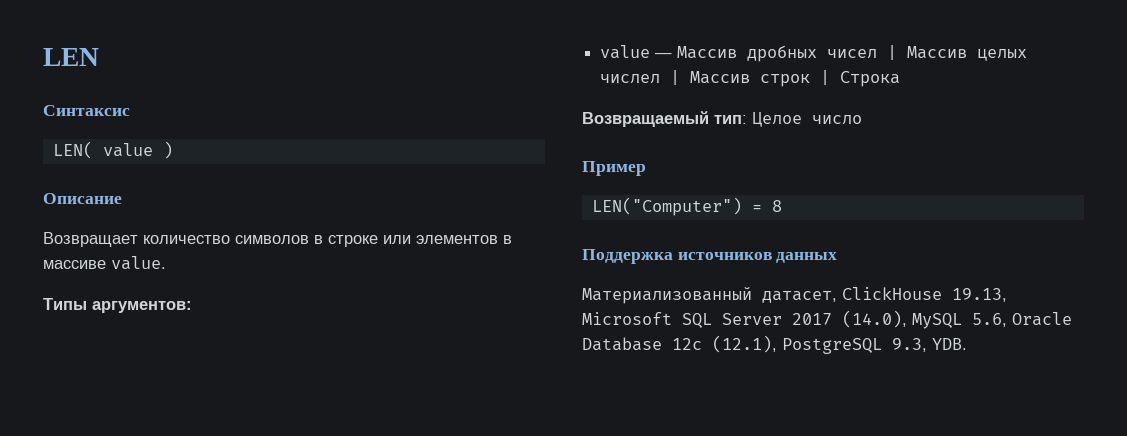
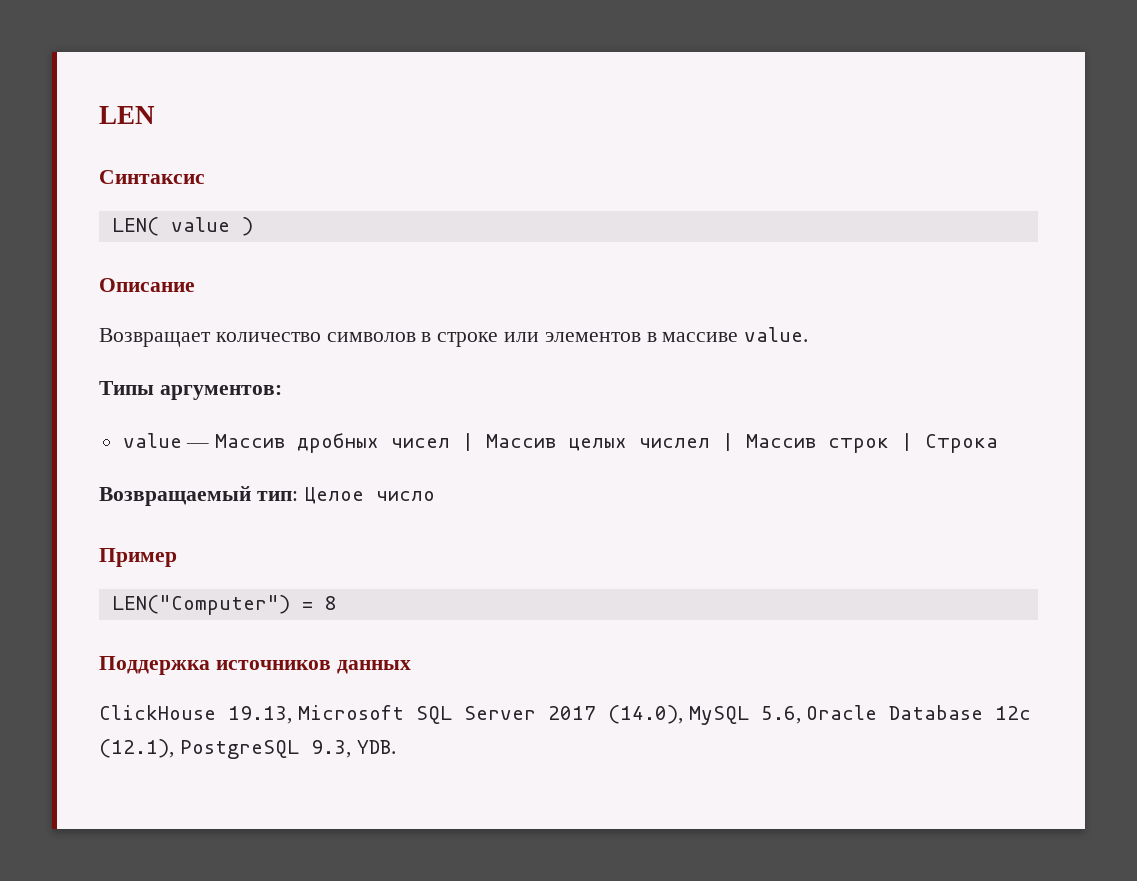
- Материализованный датасет, ClickHouse 19.13, Microsoft SQL Server 2017 (14.0), MySQL 5.6, Oracle Database 12c (12.1), PostgreSQL 9.3, YDB.
+ ClickHouse 19.13, Microsoft SQL Server 2017 (14.0), MySQL 5.6, Oracle Database 12c (12.1), PostgreSQL 9.3, YDB.

